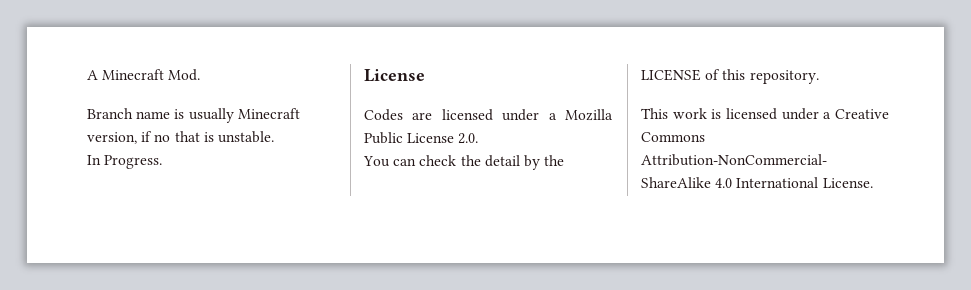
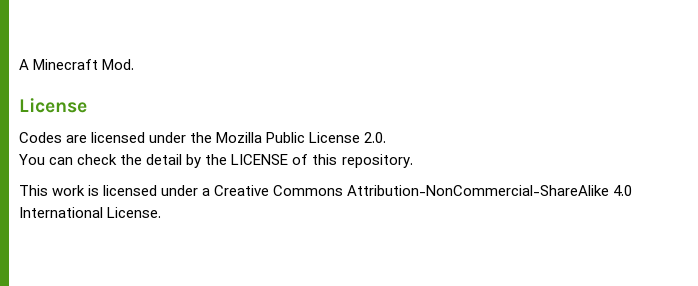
- Branch name is usually Minecraft version, if no that is unstable.
- In Progress.
- Codes are licensed under a Mozilla Public License 2.0.
+ Codes are licensed under the Mozilla Public License 2.0.

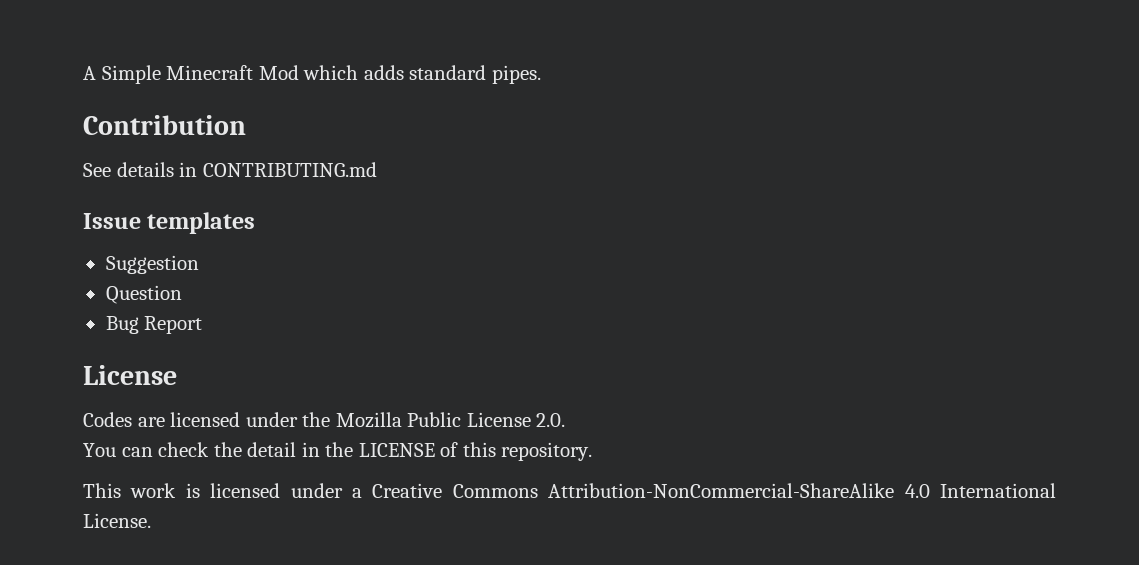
- A Minecraft Mod.
+ A Simple Minecraft Mod which adds standard pipes.
+ Contribution
+ See details in CONTRIBUTING.md
+ Issue templates
+ Suggestion
+ Question
+ Bug Report
- You can check the detail by the LICENSE of this repository.
+ You can check the detail in the LICENSE of this repository.

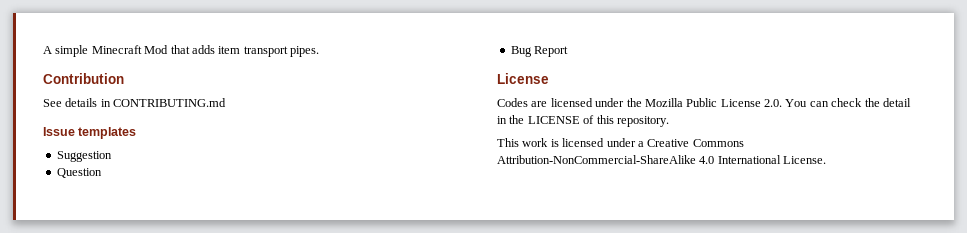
- A Simple Minecraft Mod which adds standard pipes.
+ A simple Minecraft Mod that adds item transport pipes.
- Codes are licensed under the Mozilla Public License 2.0.
- You can check the detail in the LICENSE of this repository.
+ Codes are licensed under the Mozilla Public License 2.0. You can check the detail in the LICENSE of this repository.

